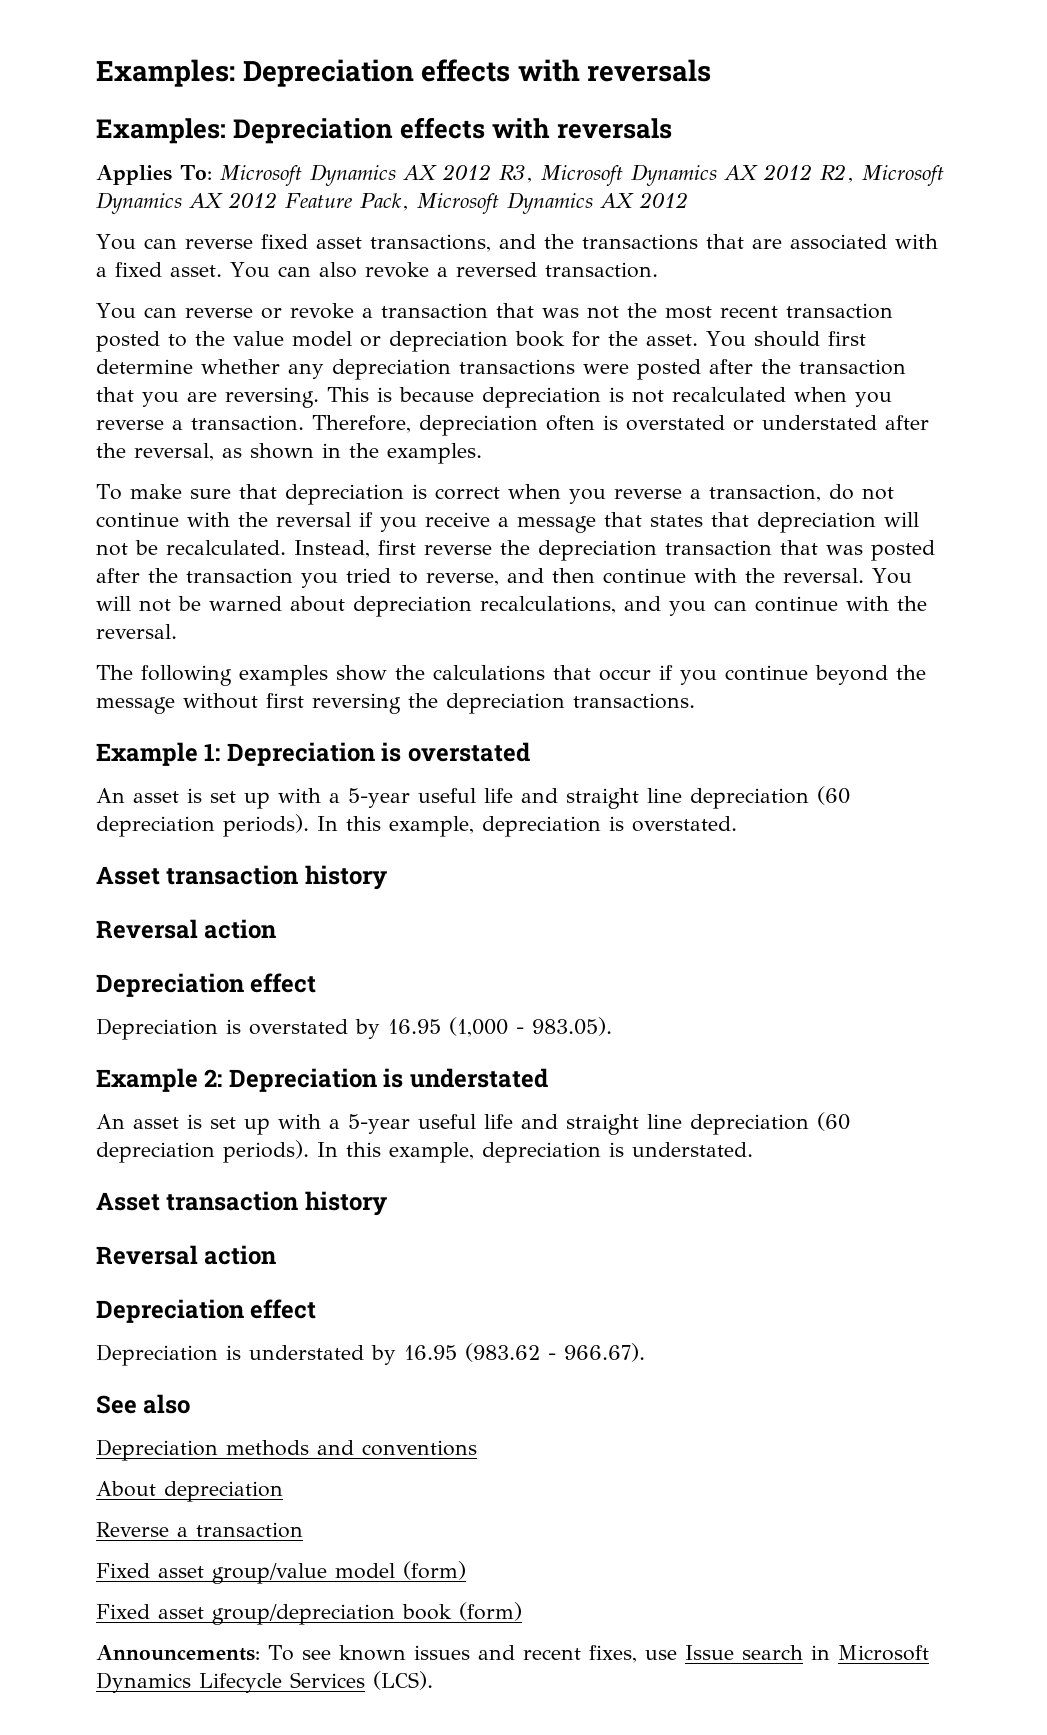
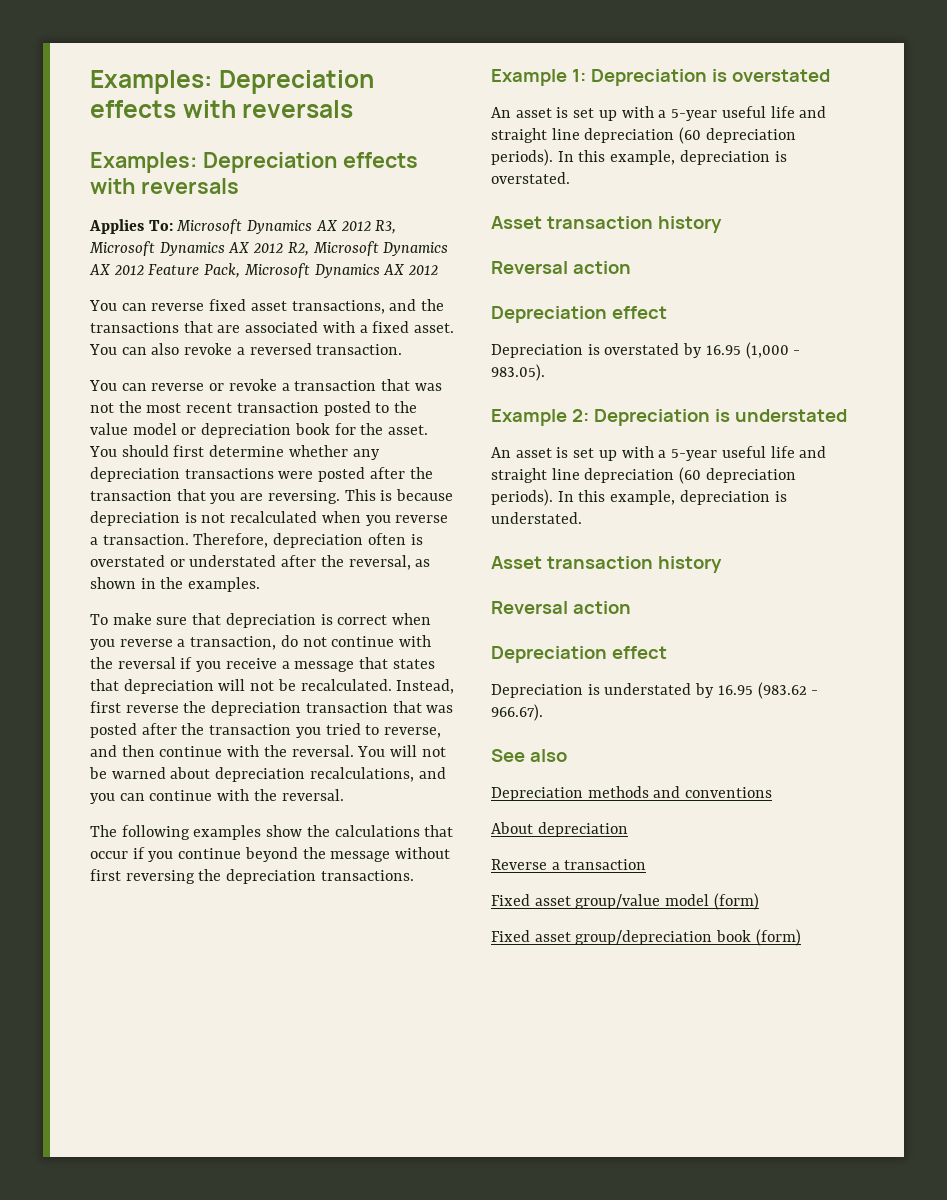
- Announcements: To see known issues and recent fixes, use Issue search in Microsoft Dynamics Lifecycle Services (LCS).

